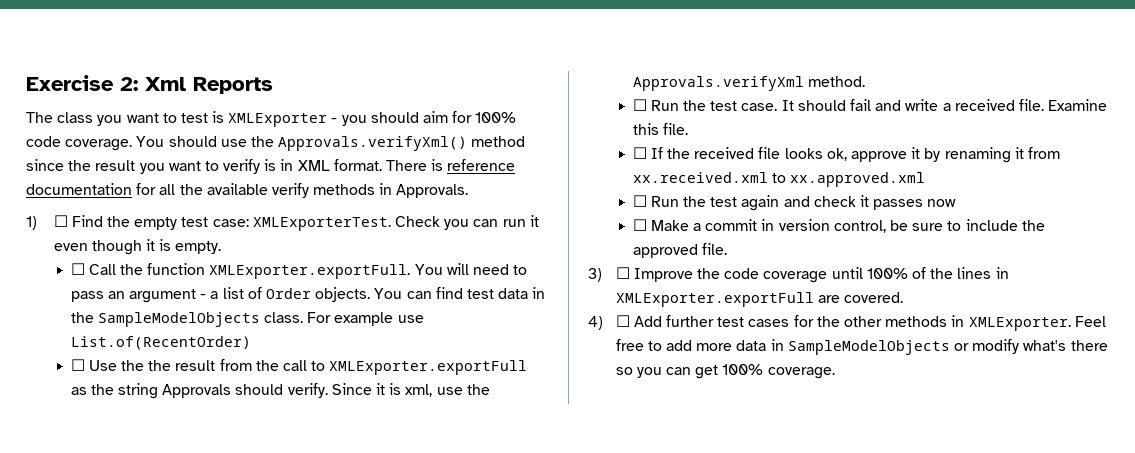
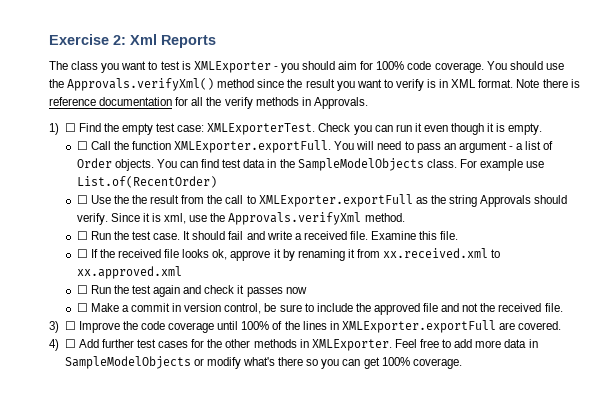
- There is reference documentation for all the available verify methods in Approvals.
+ Note there is reference documentation for all the verify methods in Approvals.
- ☐ Make a commit in version control, be sure to include the approved file.
+ ☐ Make a commit in version control, be sure to include the approved file and not the received file.

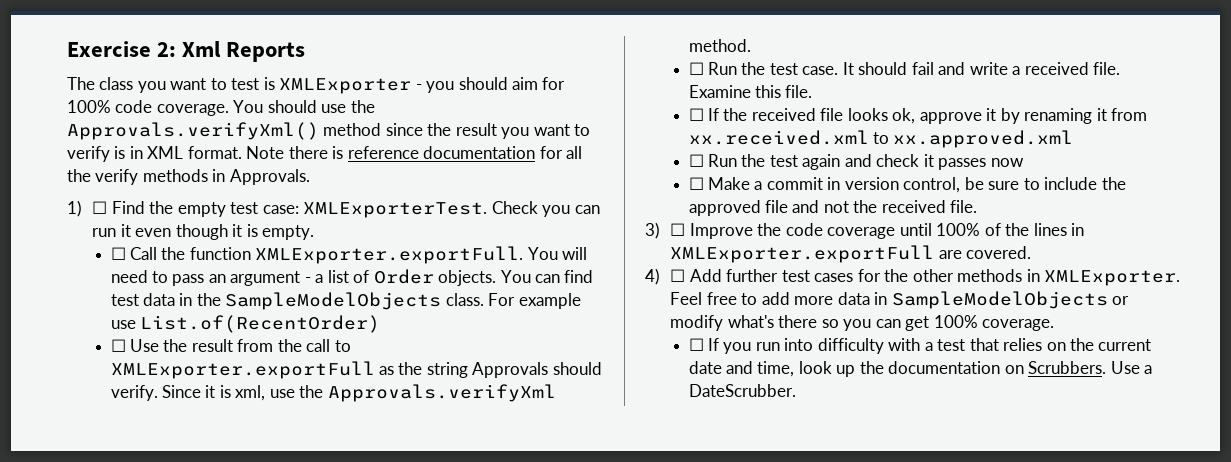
- ☐ Use the the result from the call to XMLExporter.exportFull as the string Approvals should verify.
+ ☐ Use the result from the call to XMLExporter.exportFull as the string Approvals should verify.
+ ☐ If you run into difficulty with a test that relies on the current date and time, look up the documentation on Scrubbers. Use a DateScrubber.

